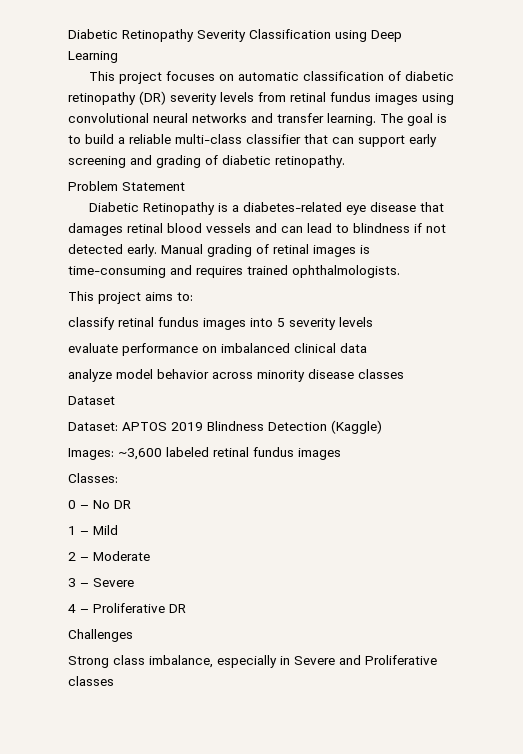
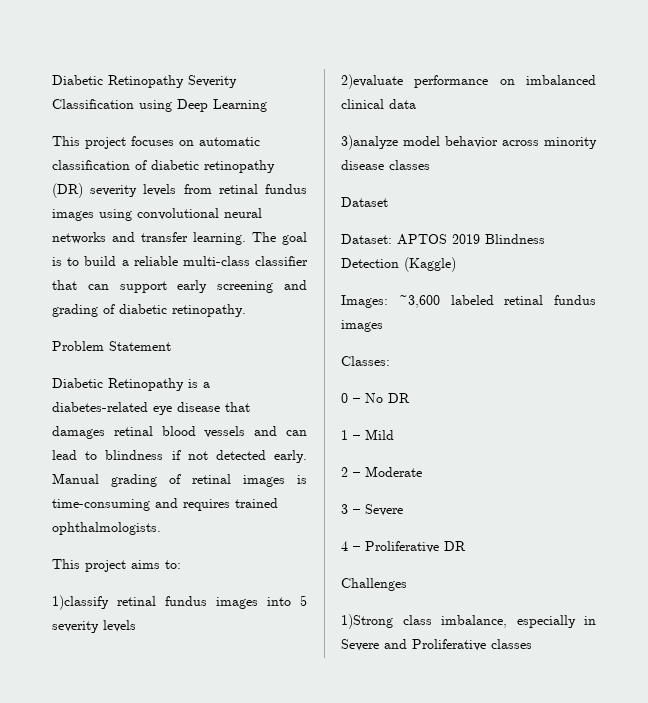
- classify retinal fundus images into 5 severity levels
+ 1)classify retinal fundus images into 5 severity levels
- evaluate performance on imbalanced clinical data
+ 2)evaluate performance on imbalanced clinical data
- analyze model behavior across minority disease classes
+ 3)analyze model behavior across minority disease classes
- Strong class imbalance, especially in Severe and Proliferative classes
+ 1)Strong class imbalance, especially in Severe and Proliferative classes

